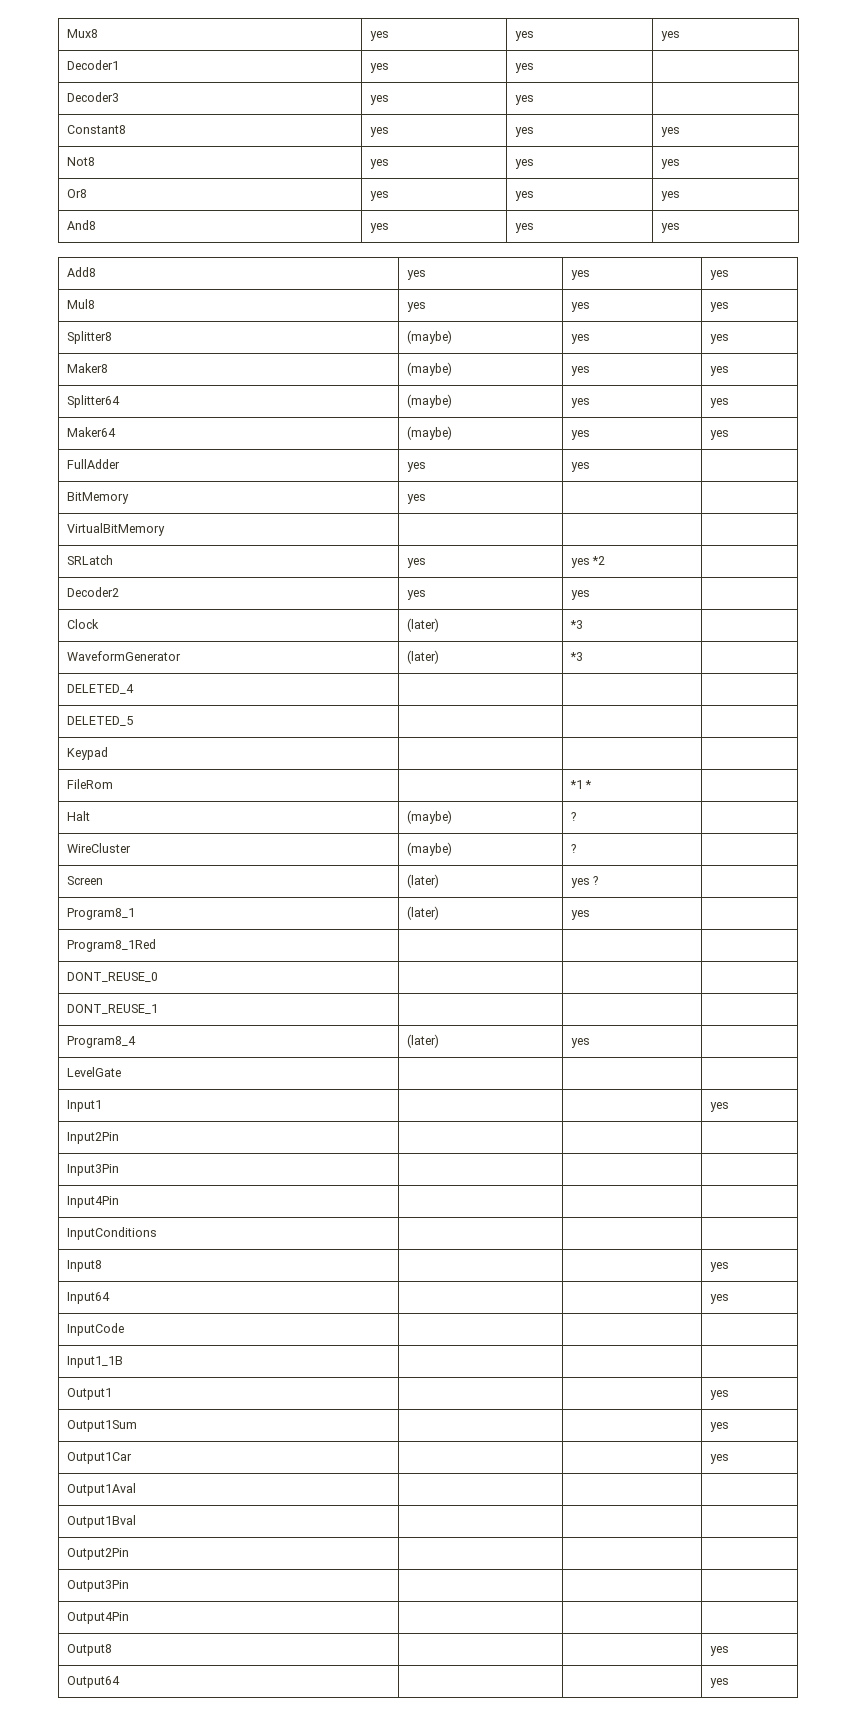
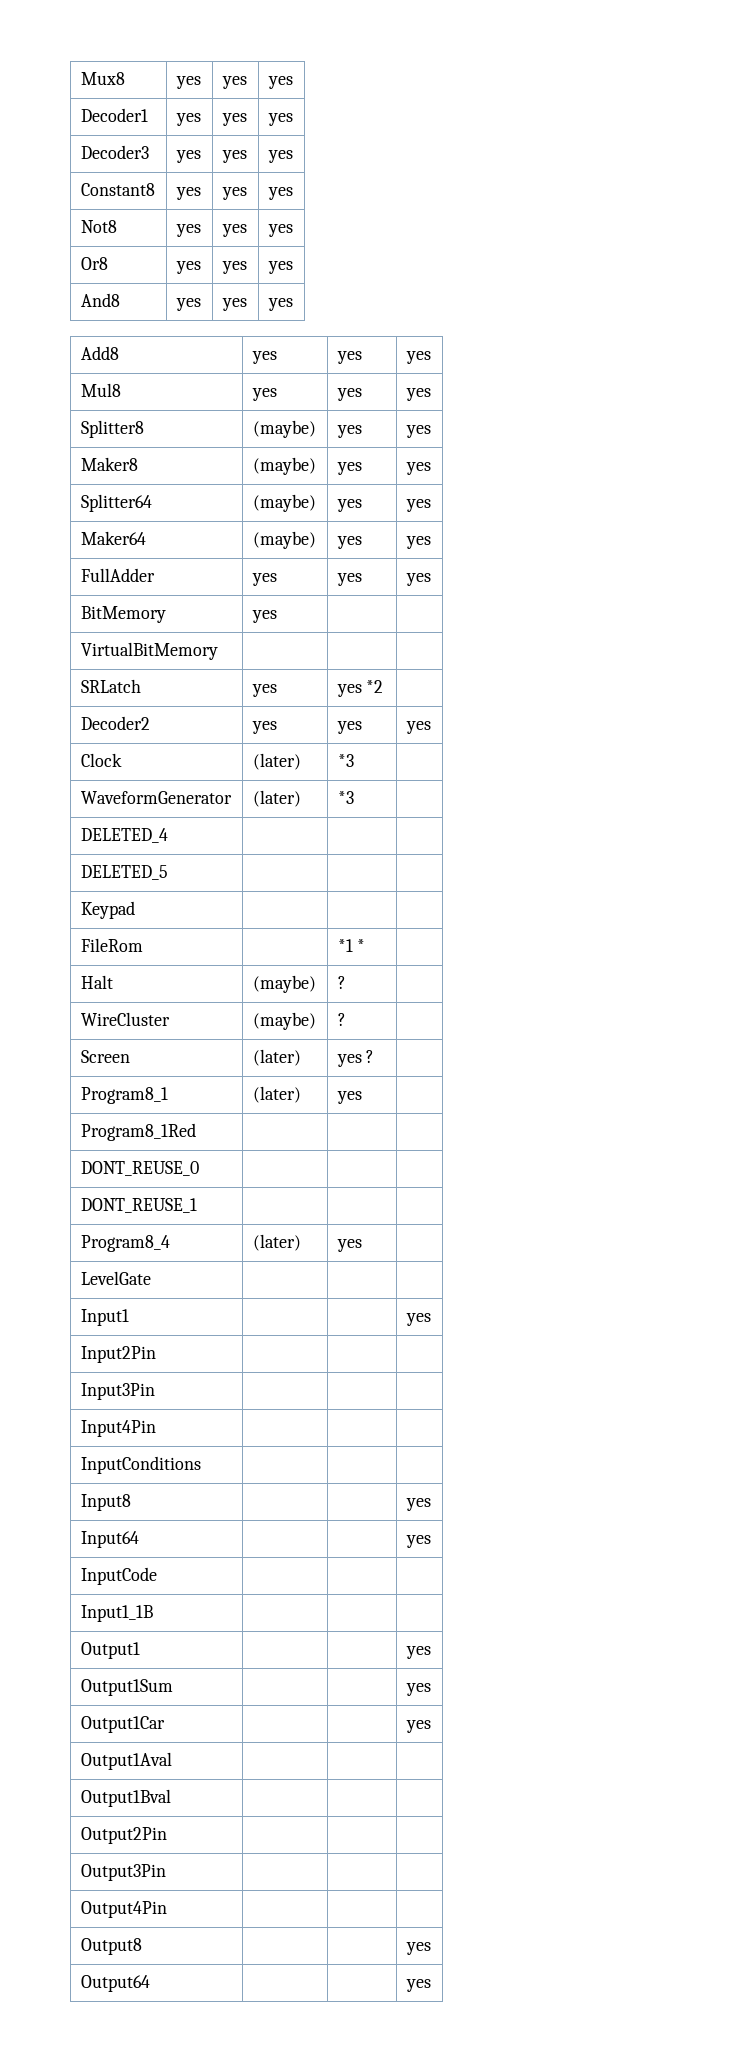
- Decoder1 | yes | yes |
+ Decoder1 | yes | yes | yes
- Decoder3 | yes | yes |
+ Decoder3 | yes | yes | yes
- FullAdder | yes | yes |
+ FullAdder | yes | yes | yes
- Decoder2 | yes | yes |
+ Decoder2 | yes | yes | yes

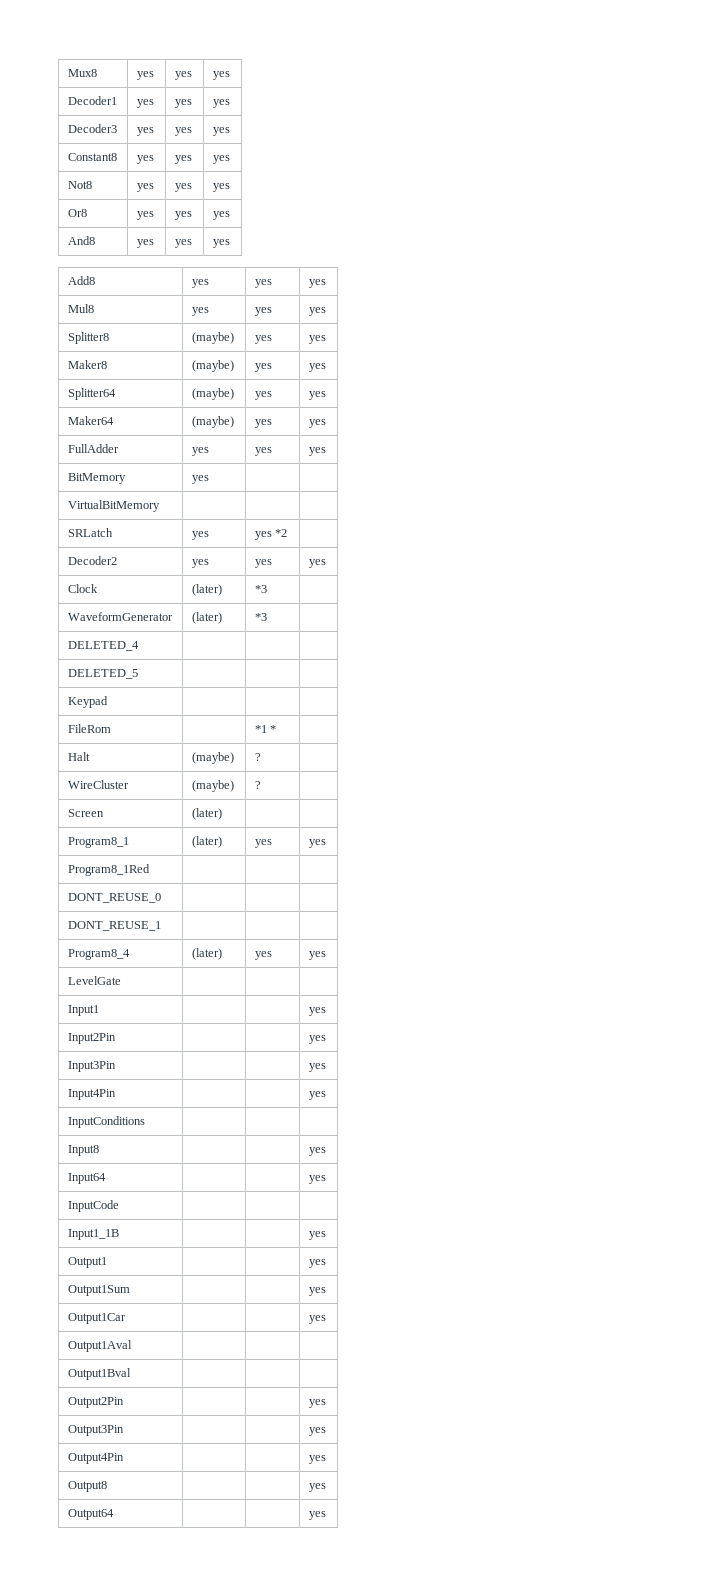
- Screen | (later) | yes ? |
+ Screen | (later) | |
- Program8_1 | (later) | yes |
+ Program8_1 | (later) | yes | yes
- Program8_4 | (later) | yes |
+ Program8_4 | (later) | yes | yes
- Input2Pin | | |
+ Input2Pin | | | yes
- Input3Pin | | |
+ Input3Pin | | | yes
- Input4Pin | | |
+ Input4Pin | | | yes
- Input1_1B | | |
+ Input1_1B | | | yes
- Output2Pin | | |
+ Output2Pin | | | yes
- Output3Pin | | |
+ Output3Pin | | | yes
- Output4Pin | | |
+ Output4Pin | | | yes

